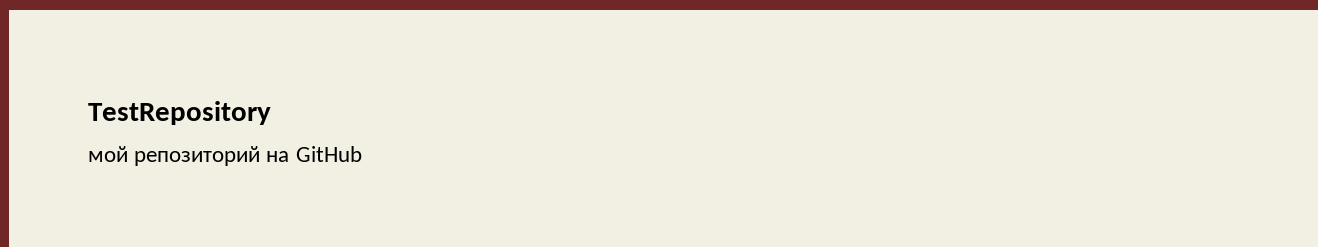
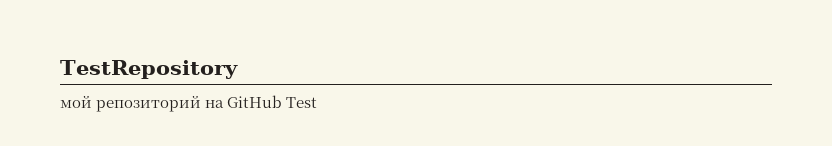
- мой репозиторий на GitHub
+ мой репозиторий на GitHub Test

